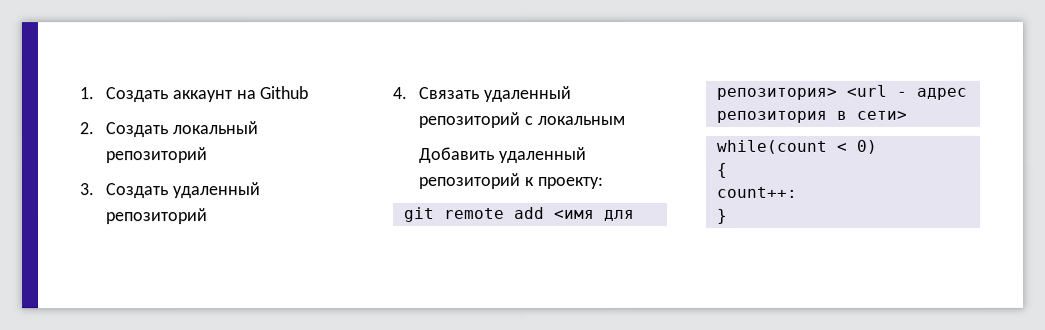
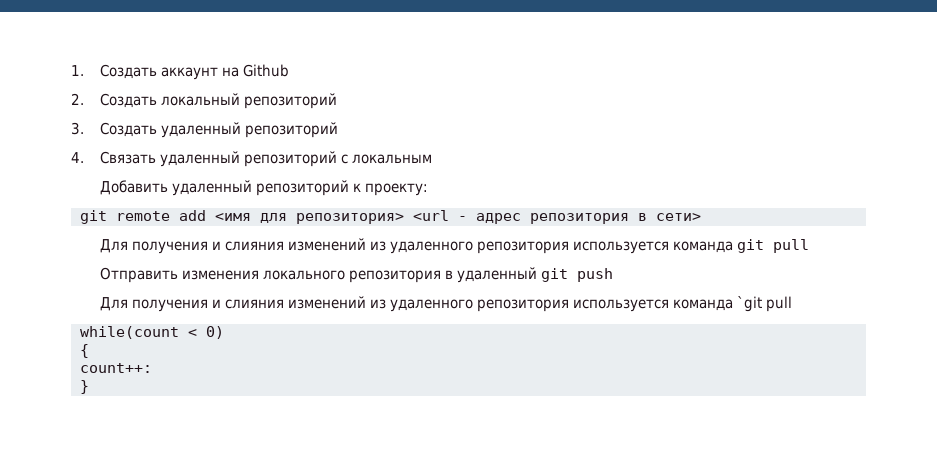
+ Для получения и слияния изменений из удаленного репозитория используется команда git pull
+ Отправить изменения локального репозитория в удаленный git push
+ Для получения и слияния изменений из удаленного репозитория используется команда `git pull

